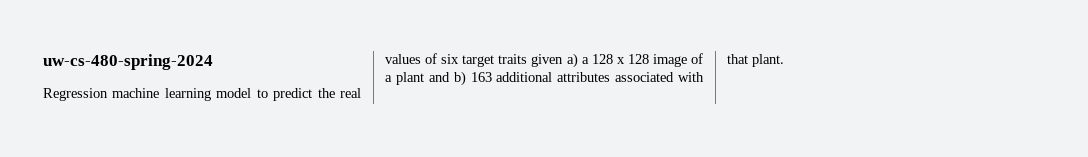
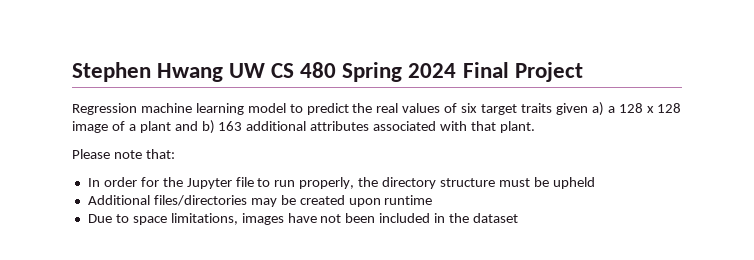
- uw-cs-480-spring-2024
+ Stephen Hwang UW CS 480 Spring 2024 Final Project
+ Please note that:
+ In order for the Jupyter file to run properly, the directory structure must be upheld
+ Additional files/directories may be created upon runtime
+ Due to space limitations, images have not been included in the dataset

